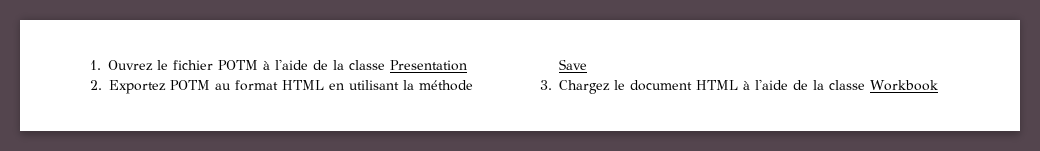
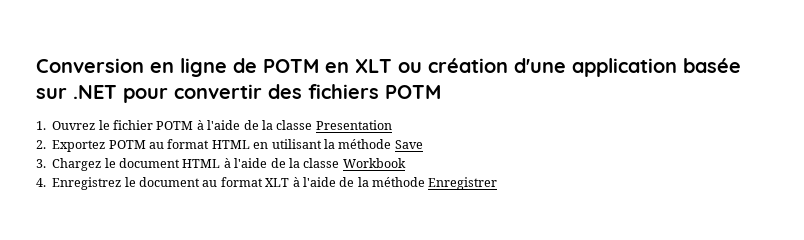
+ Conversion en ligne de POTM en XLT ou création d'une application basée sur .NET pour convertir des fichiers POTM
+ 4. Enregistrez le document au format XLT à l'aide de la méthode Enregistrer

